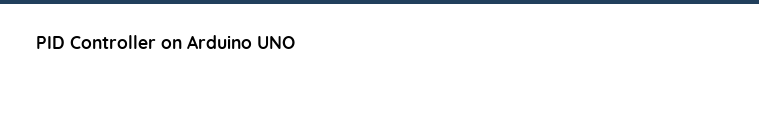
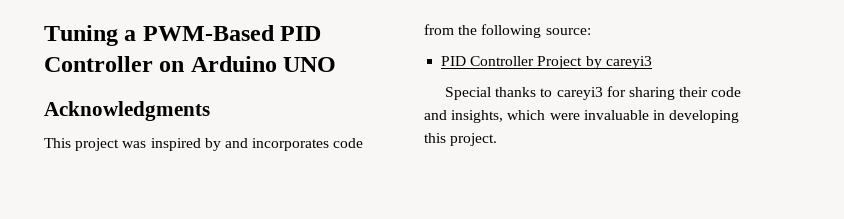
- PID Controller on Arduino UNO
+ Tuning a PWM-Based PID Controller on Arduino UNO
+ Acknowledgments
+ This project was inspired by and incorporates code from the following source:
+ PID Controller Project by careyi3
+ Special thanks to careyi3 for sharing their code and insights, which were invaluable in developing this project.

